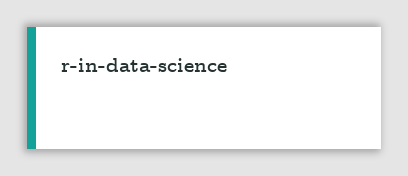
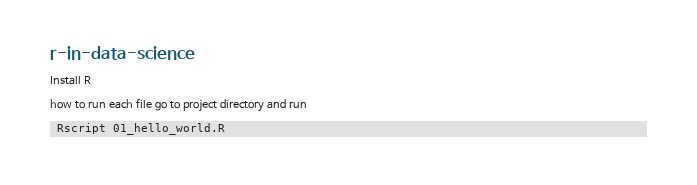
+ Install R
+ how to run each file go to project directory and run
+ Rscript 01_hello_world.R

